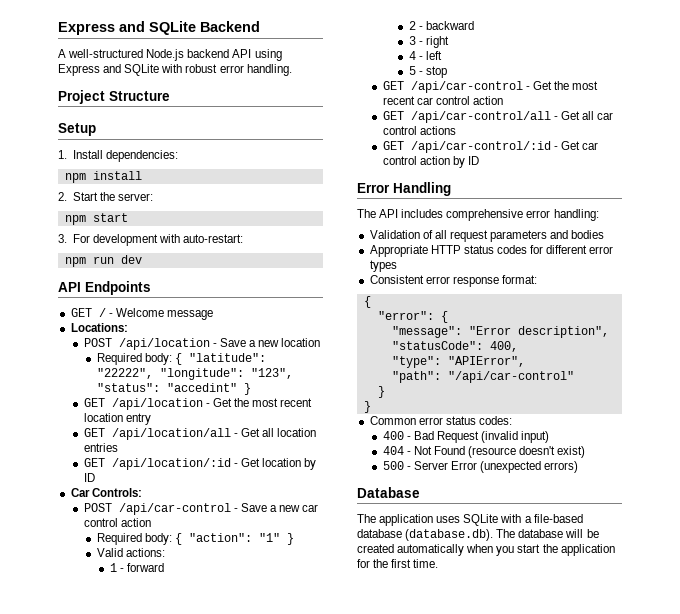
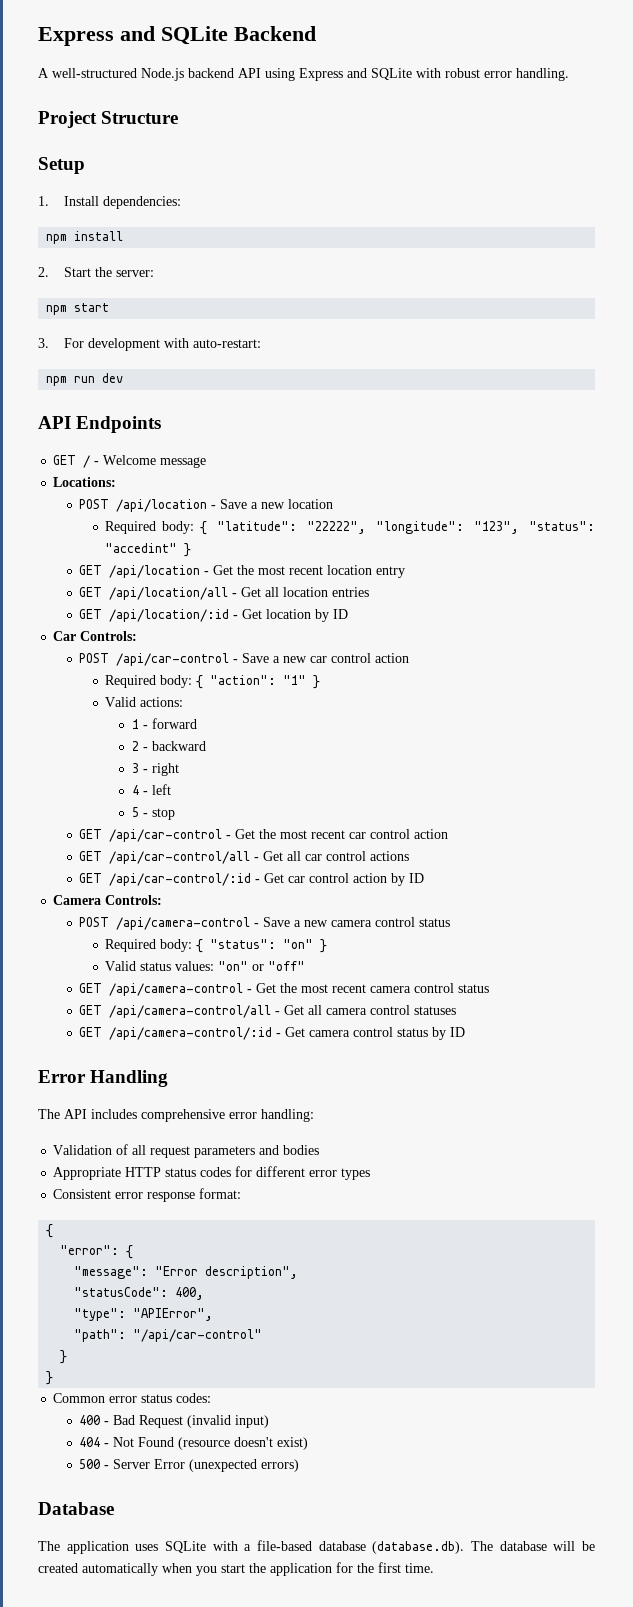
+ Camera Controls:
+ POST /api/camera-control - Save a new camera control status
+ Required body: { "status": "on" }
+ Valid status values: "on" or "off"
+ GET /api/camera-control - Get the most recent camera control status
+ GET /api/camera-control/all - Get all camera control statuses
+ GET /api/camera-control/:id - Get camera control status by ID

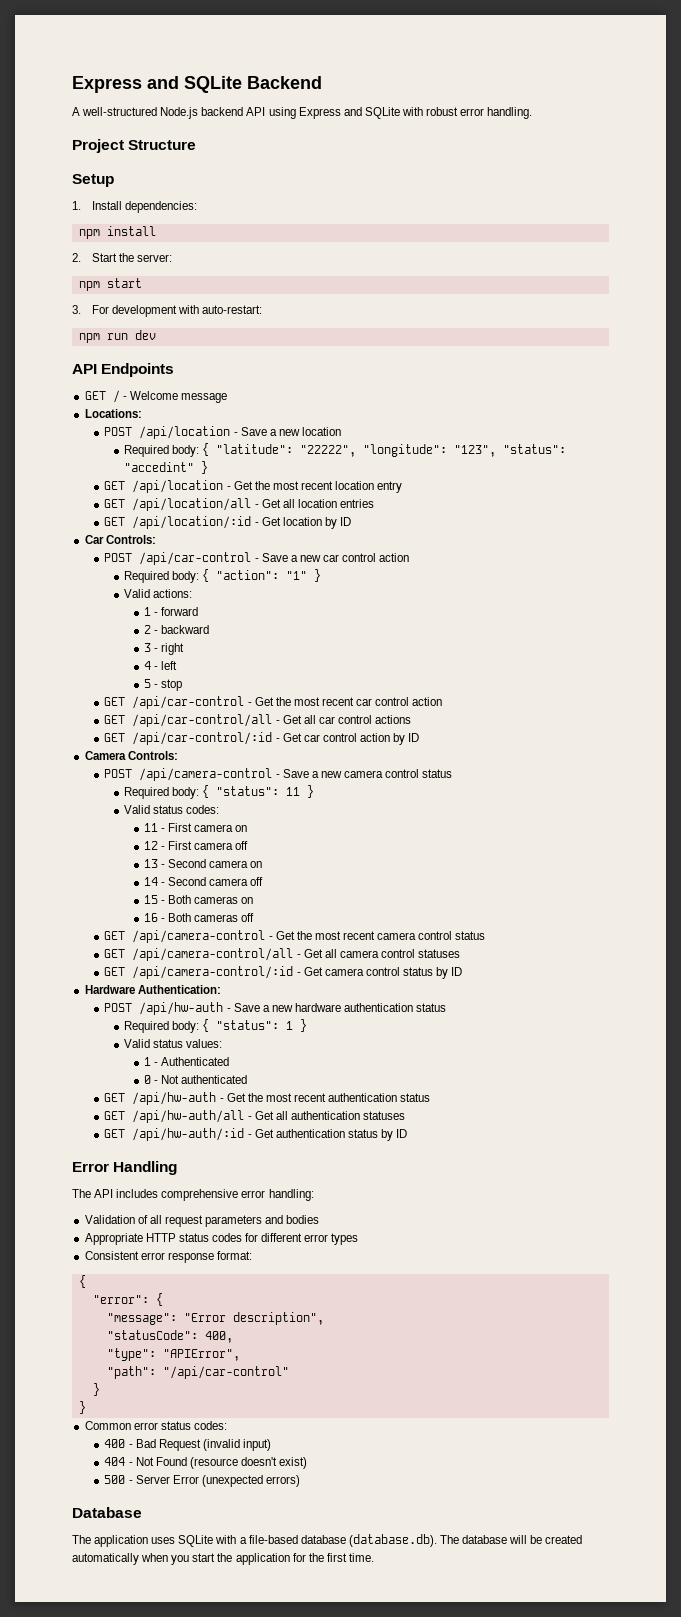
- Required body: { "status": "on" }
- Valid status values: "on" or "off"
+ Required body: { "status": 11 }
+ Valid status codes:
+ 11 - First camera on
+ 12 - First camera off
+ 13 - Second camera on
+ 14 - Second camera off
+ 15 - Both cameras on
+ 16 - Both cameras off
+ Hardware Authentication:
+ POST /api/hw-auth - Save a new hardware authentication status
+ Required body: { "status": 1 }
+ Valid status values:
+ 1 - Authenticated
+ 0 - Not authenticated
+ GET /api/hw-auth - Get the most recent authentication status
+ GET /api/hw-auth/all - Get all authentication statuses
+ GET /api/hw-auth/:id - Get authentication status by ID

